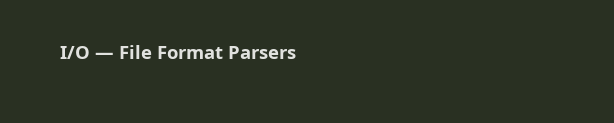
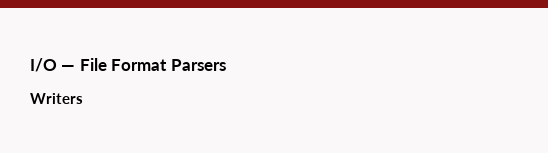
+ Writers

